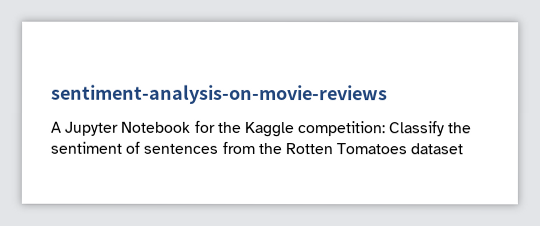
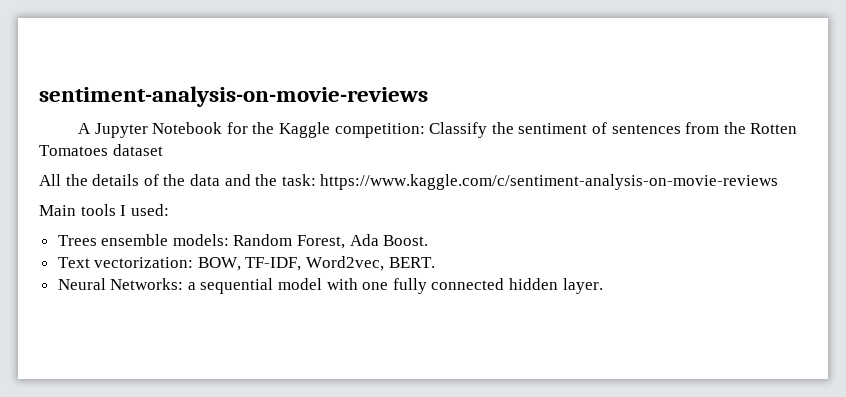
+ All the details of the data and the task: https://www.kaggle.com/c/sentiment-analysis-on-movie-reviews
+ Main tools I used:
+ Trees ensemble models: Random Forest, Ada Boost.
+ Text vectorization: BOW, TF-IDF, Word2vec, BERT.
+ Neural Networks: a sequential model with one fully connected hidden layer.

